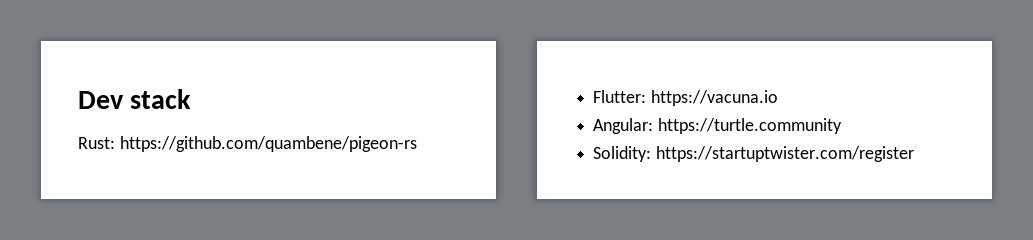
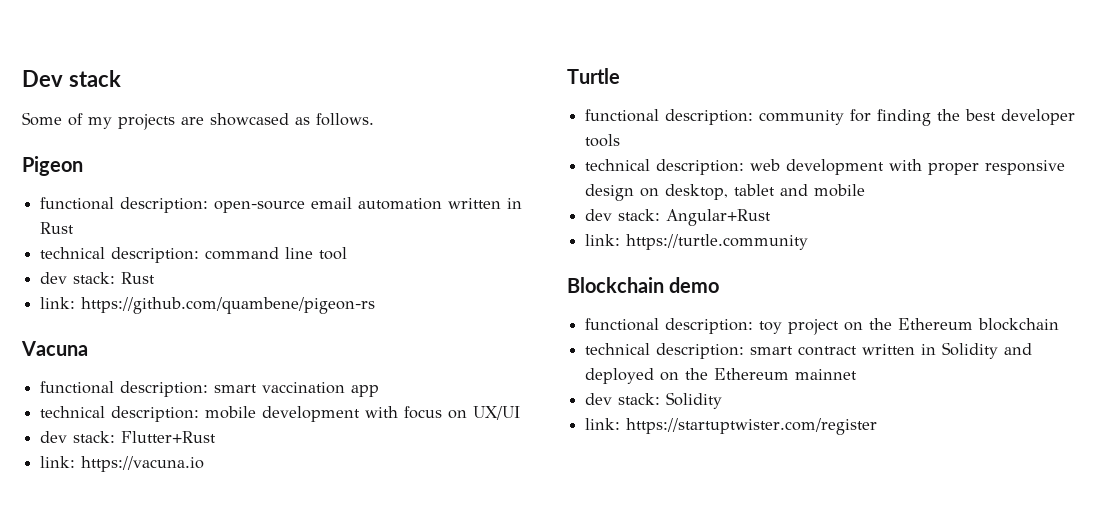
- Rust: https://github.com/quambene/pigeon-rs
- Flutter: https://vacuna.io
- Angular: https://turtle.community
- Solidity: https://startuptwister.com/register
+ Some of my projects are showcased as follows.
+ Pigeon
+ functional description: open-source email automation written in Rust
+ technical description: command line tool
+ dev stack: Rust
+ link: https://github.com/quambene/pigeon-rs
+ Vacuna
+ functional description: smart vaccination app
+ technical description: mobile development with focus on UX/UI
+ dev stack: Flutter+Rust
+ link: https://vacuna.io
+ Turtle
+ functional description: community for finding the best developer tools
+ technical description: web development with proper responsive design on desktop, tablet and mobile
+ dev stack: Angular+Rust
+ link: https://turtle.community
+ Blockchain demo
+ functional description: toy project on the Ethereum blockchain
+ technical description: smart contract written in Solidity and deployed on the Ethereum mainnet
+ dev stack: Solidity
+ link: https://startuptwister.com/register

